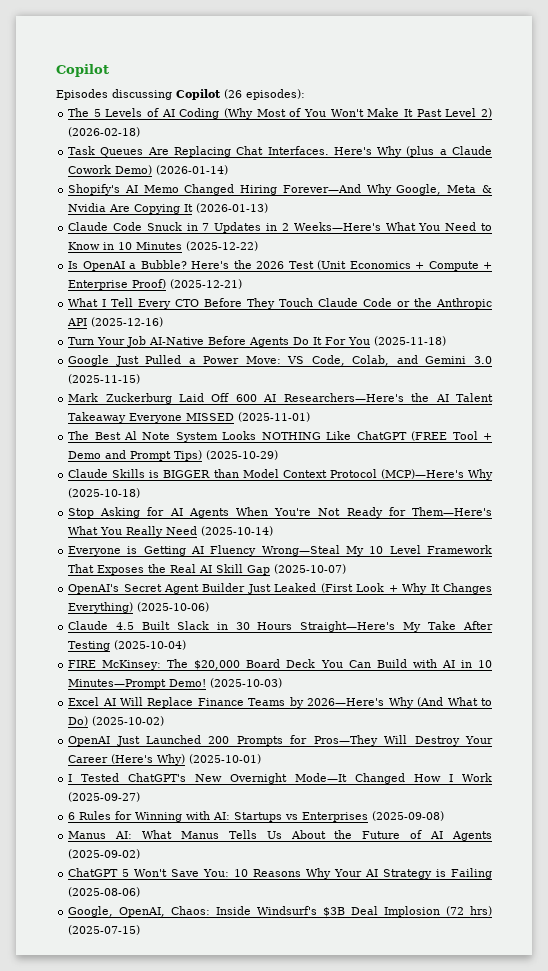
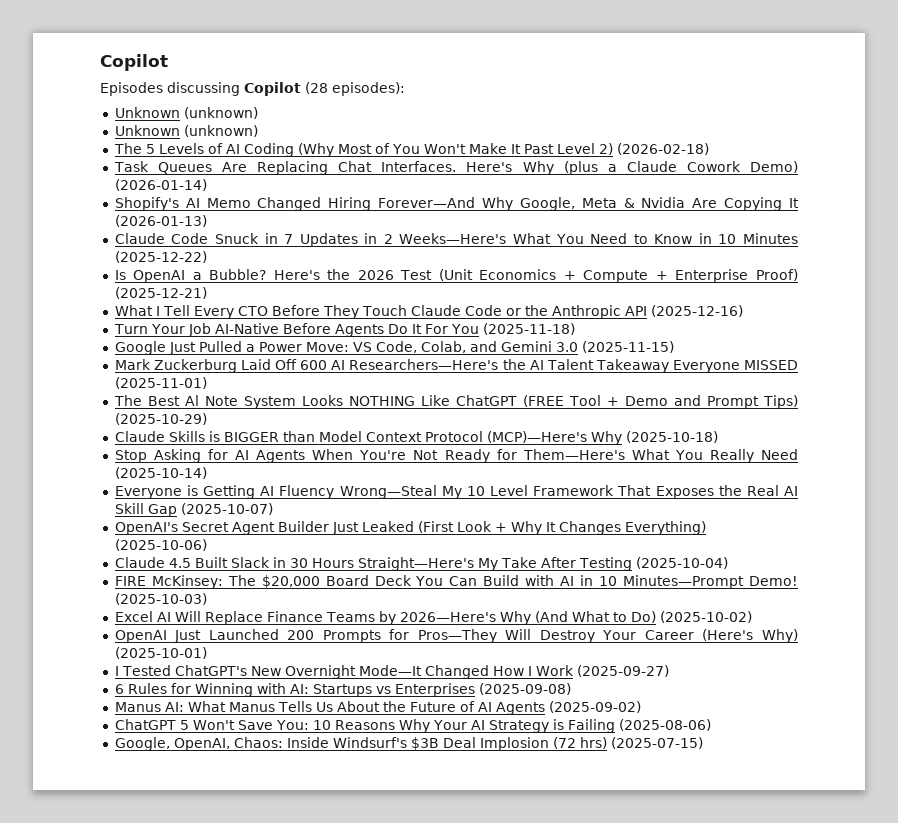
- Episodes discussing Copilot (26 episodes):
+ Episodes discussing Copilot (28 episodes):
+ Unknown (unknown)
+ Unknown (unknown)

